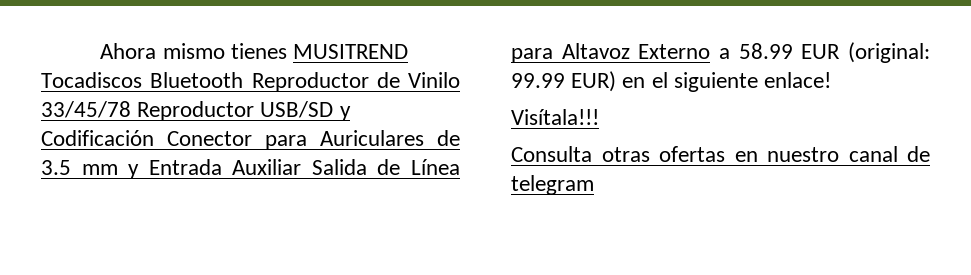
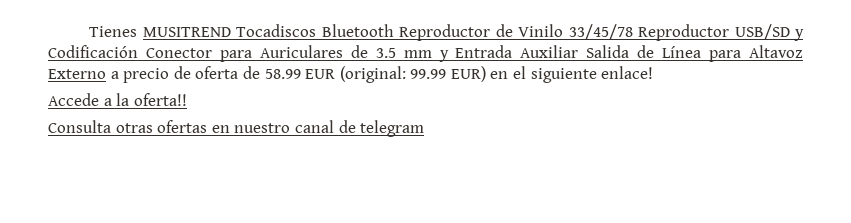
- Ahora mismo tienes MUSITREND Tocadiscos Bluetooth Reproductor de Vinilo 33/45/78 Reproductor USB/SD y Codificación Conector para Auriculares de 3.5 mm y Entrada Auxiliar Salida de Línea para Altavoz Externo a 58.99 EUR (original: 99.99 EUR) en el siguiente enlace!
+ Tienes MUSITREND Tocadiscos Bluetooth Reproductor de Vinilo 33/45/78 Reproductor USB/SD y Codificación Conector para Auriculares de 3.5 mm y Entrada Auxiliar Salida de Línea para Altavoz Externo a precio de oferta de 58.99 EUR (original: 99.99 EUR) en el siguiente enlace!
- Visítala!!!
+ Accede a la oferta!!

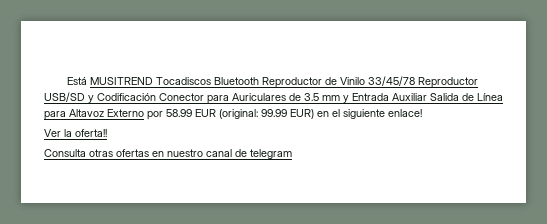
- Tienes MUSITREND Tocadiscos Bluetooth Reproductor de Vinilo 33/45/78 Reproductor USB/SD y Codificación Conector para Auriculares de 3.5 mm y Entrada Auxiliar Salida de Línea para Altavoz Externo a precio de oferta de 58.99 EUR (original: 99.99 EUR) en el siguiente enlace!
+ Está MUSITREND Tocadiscos Bluetooth Reproductor de Vinilo 33/45/78 Reproductor USB/SD y Codificación Conector para Auriculares de 3.5 mm y Entrada Auxiliar Salida de Línea para Altavoz Externo por 58.99 EUR (original: 99.99 EUR) en el siguiente enlace!
- Accede a la oferta!!
+ Ver la oferta!!

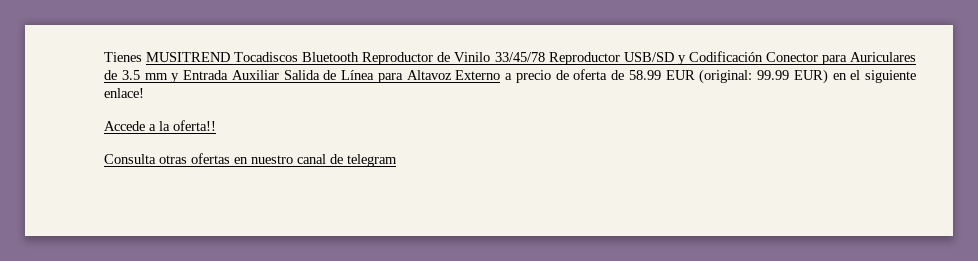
- Está MUSITREND Tocadiscos Bluetooth Reproductor de Vinilo 33/45/78 Reproductor USB/SD y Codificación Conector para Auriculares de 3.5 mm y Entrada Auxiliar Salida de Línea para Altavoz Externo por 58.99 EUR (original: 99.99 EUR) en el siguiente enlace!
+ Tienes MUSITREND Tocadiscos Bluetooth Reproductor de Vinilo 33/45/78 Reproductor USB/SD y Codificación Conector para Auriculares de 3.5 mm y Entrada Auxiliar Salida de Línea para Altavoz Externo a precio de oferta de 58.99 EUR (original: 99.99 EUR) en el siguiente enlace!
- Ver la oferta!!
+ Accede a la oferta!!

